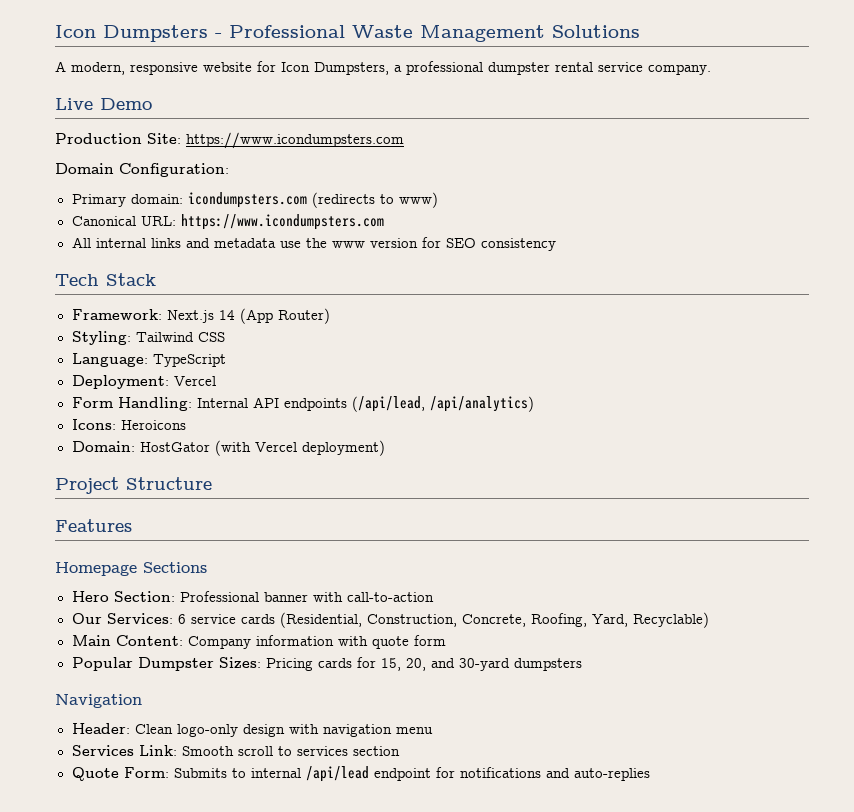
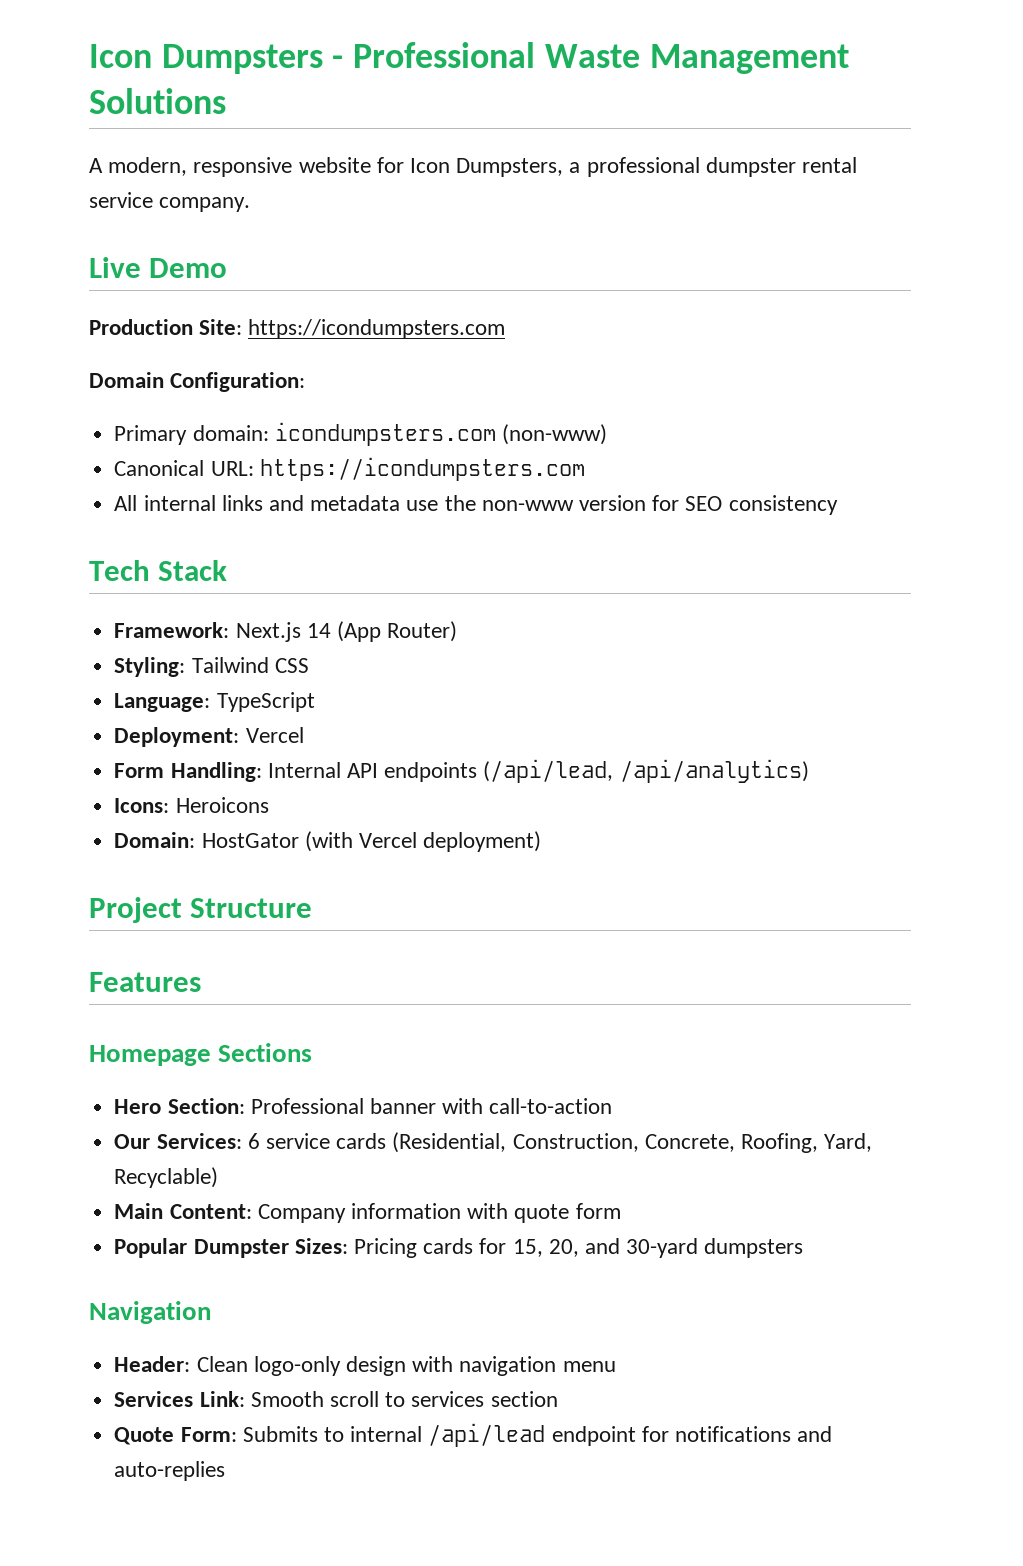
- Production Site: https://www.icondumpsters.com
+ Production Site: https://icondumpsters.com
- Primary domain: icondumpsters.com (redirects to www)
+ Primary domain: icondumpsters.com (non-www)
- Canonical URL: https://www.icondumpsters.com
+ Canonical URL: https://icondumpsters.com
- All internal links and metadata use the www version for SEO consistency
+ All internal links and metadata use the non-www version for SEO consistency

